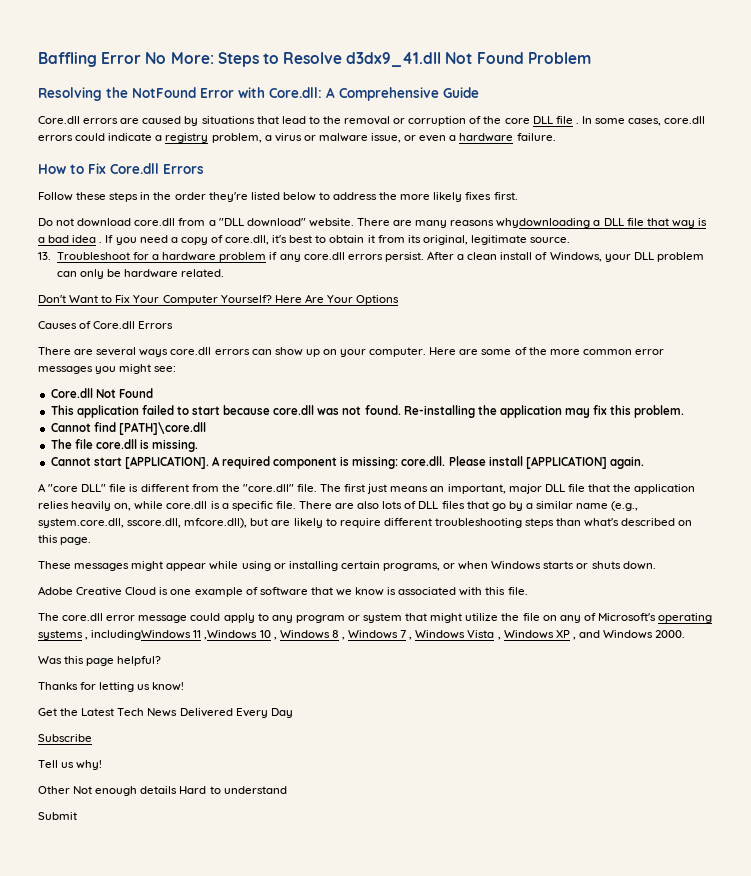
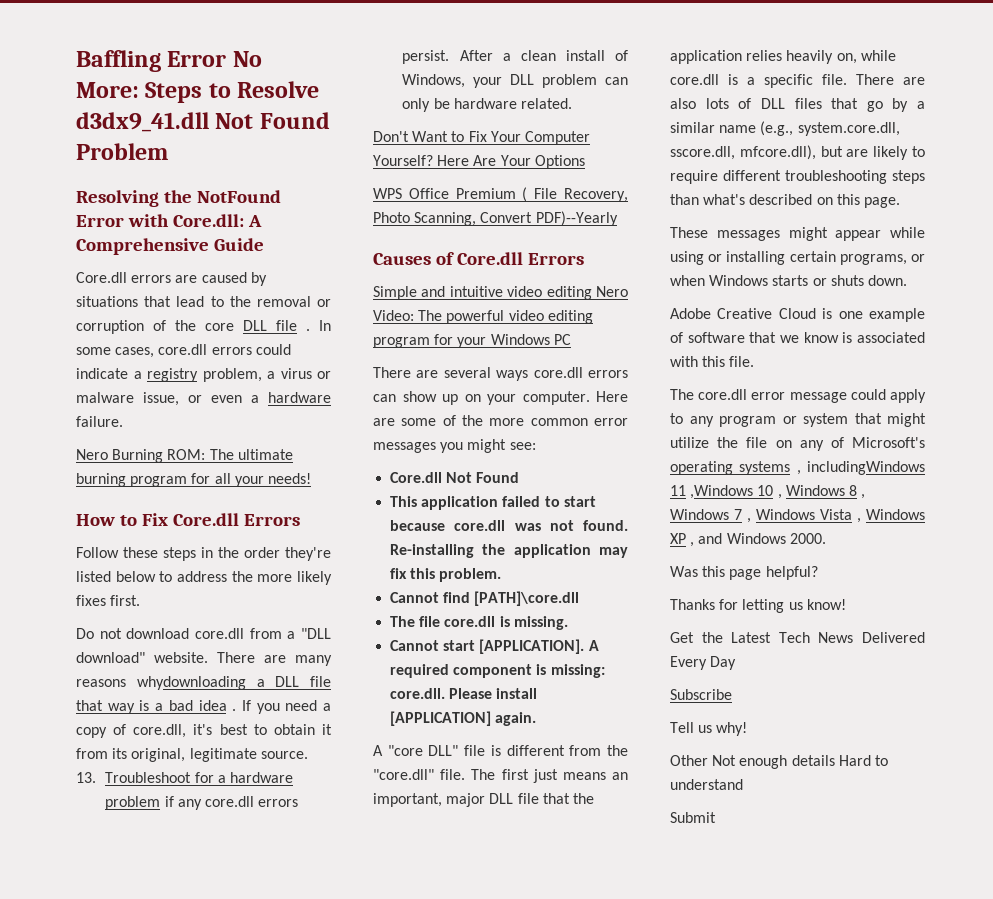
+ Nero Burning ROM: The ultimate burning program for all your needs!
+ WPS Office Premium ( File Recovery, Photo Scanning, Convert PDF)--Yearly
  Causes of Core.dll Errors
+ Simple and intuitive video editing Nero Video: The powerful video editing program for your Windows PC

